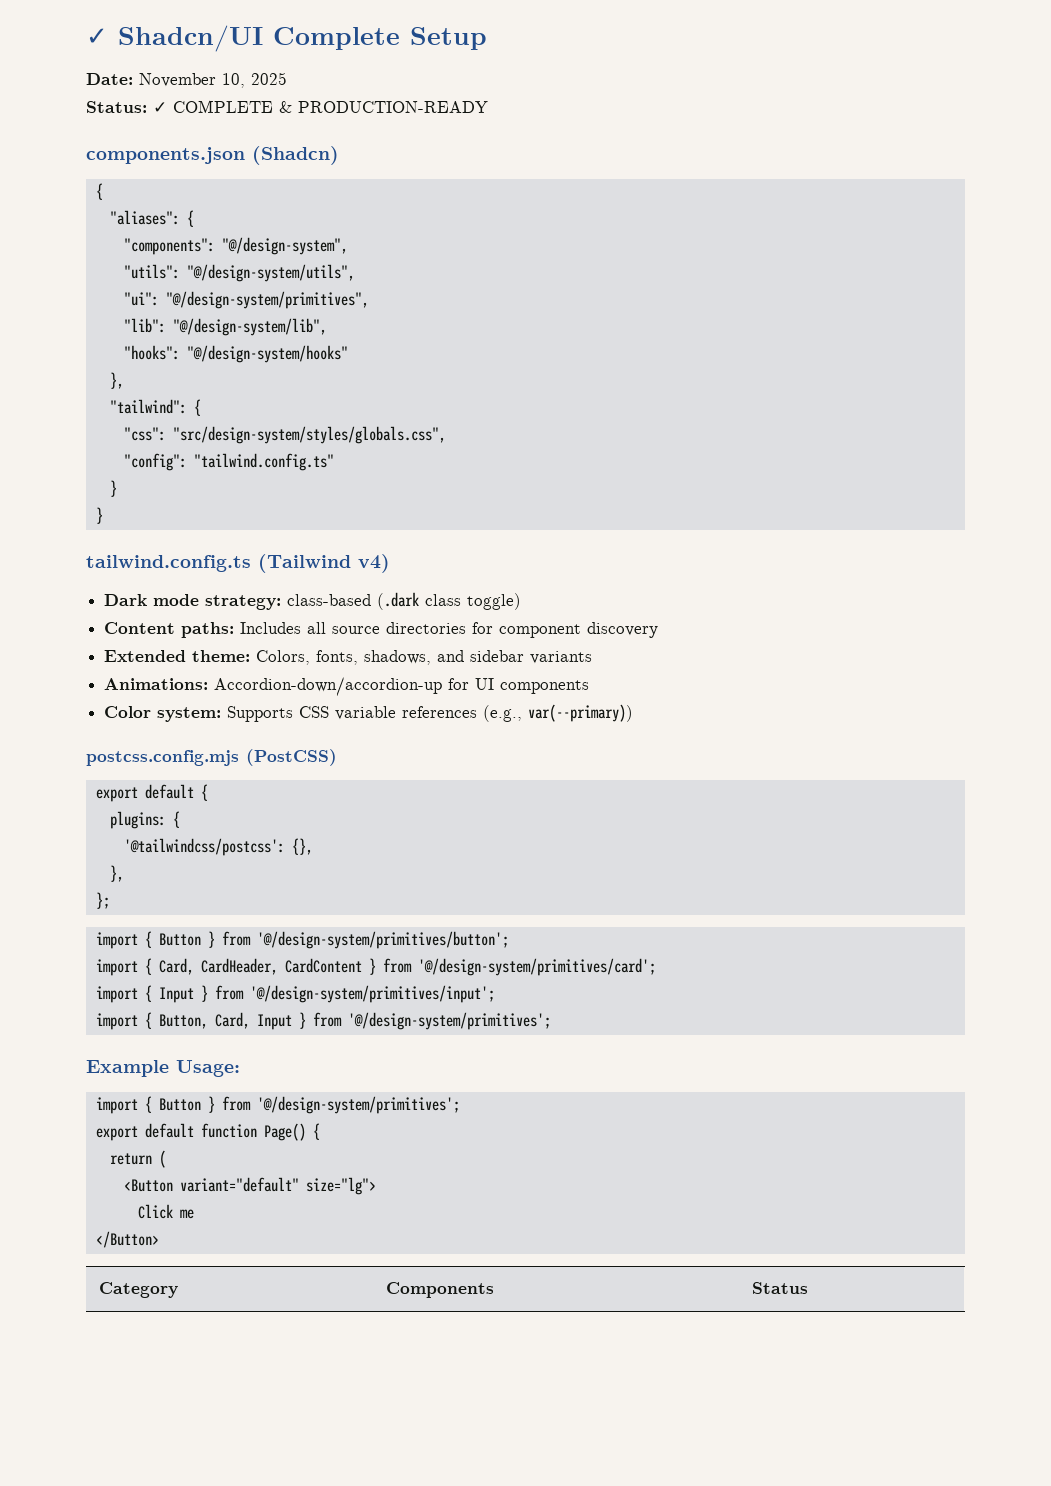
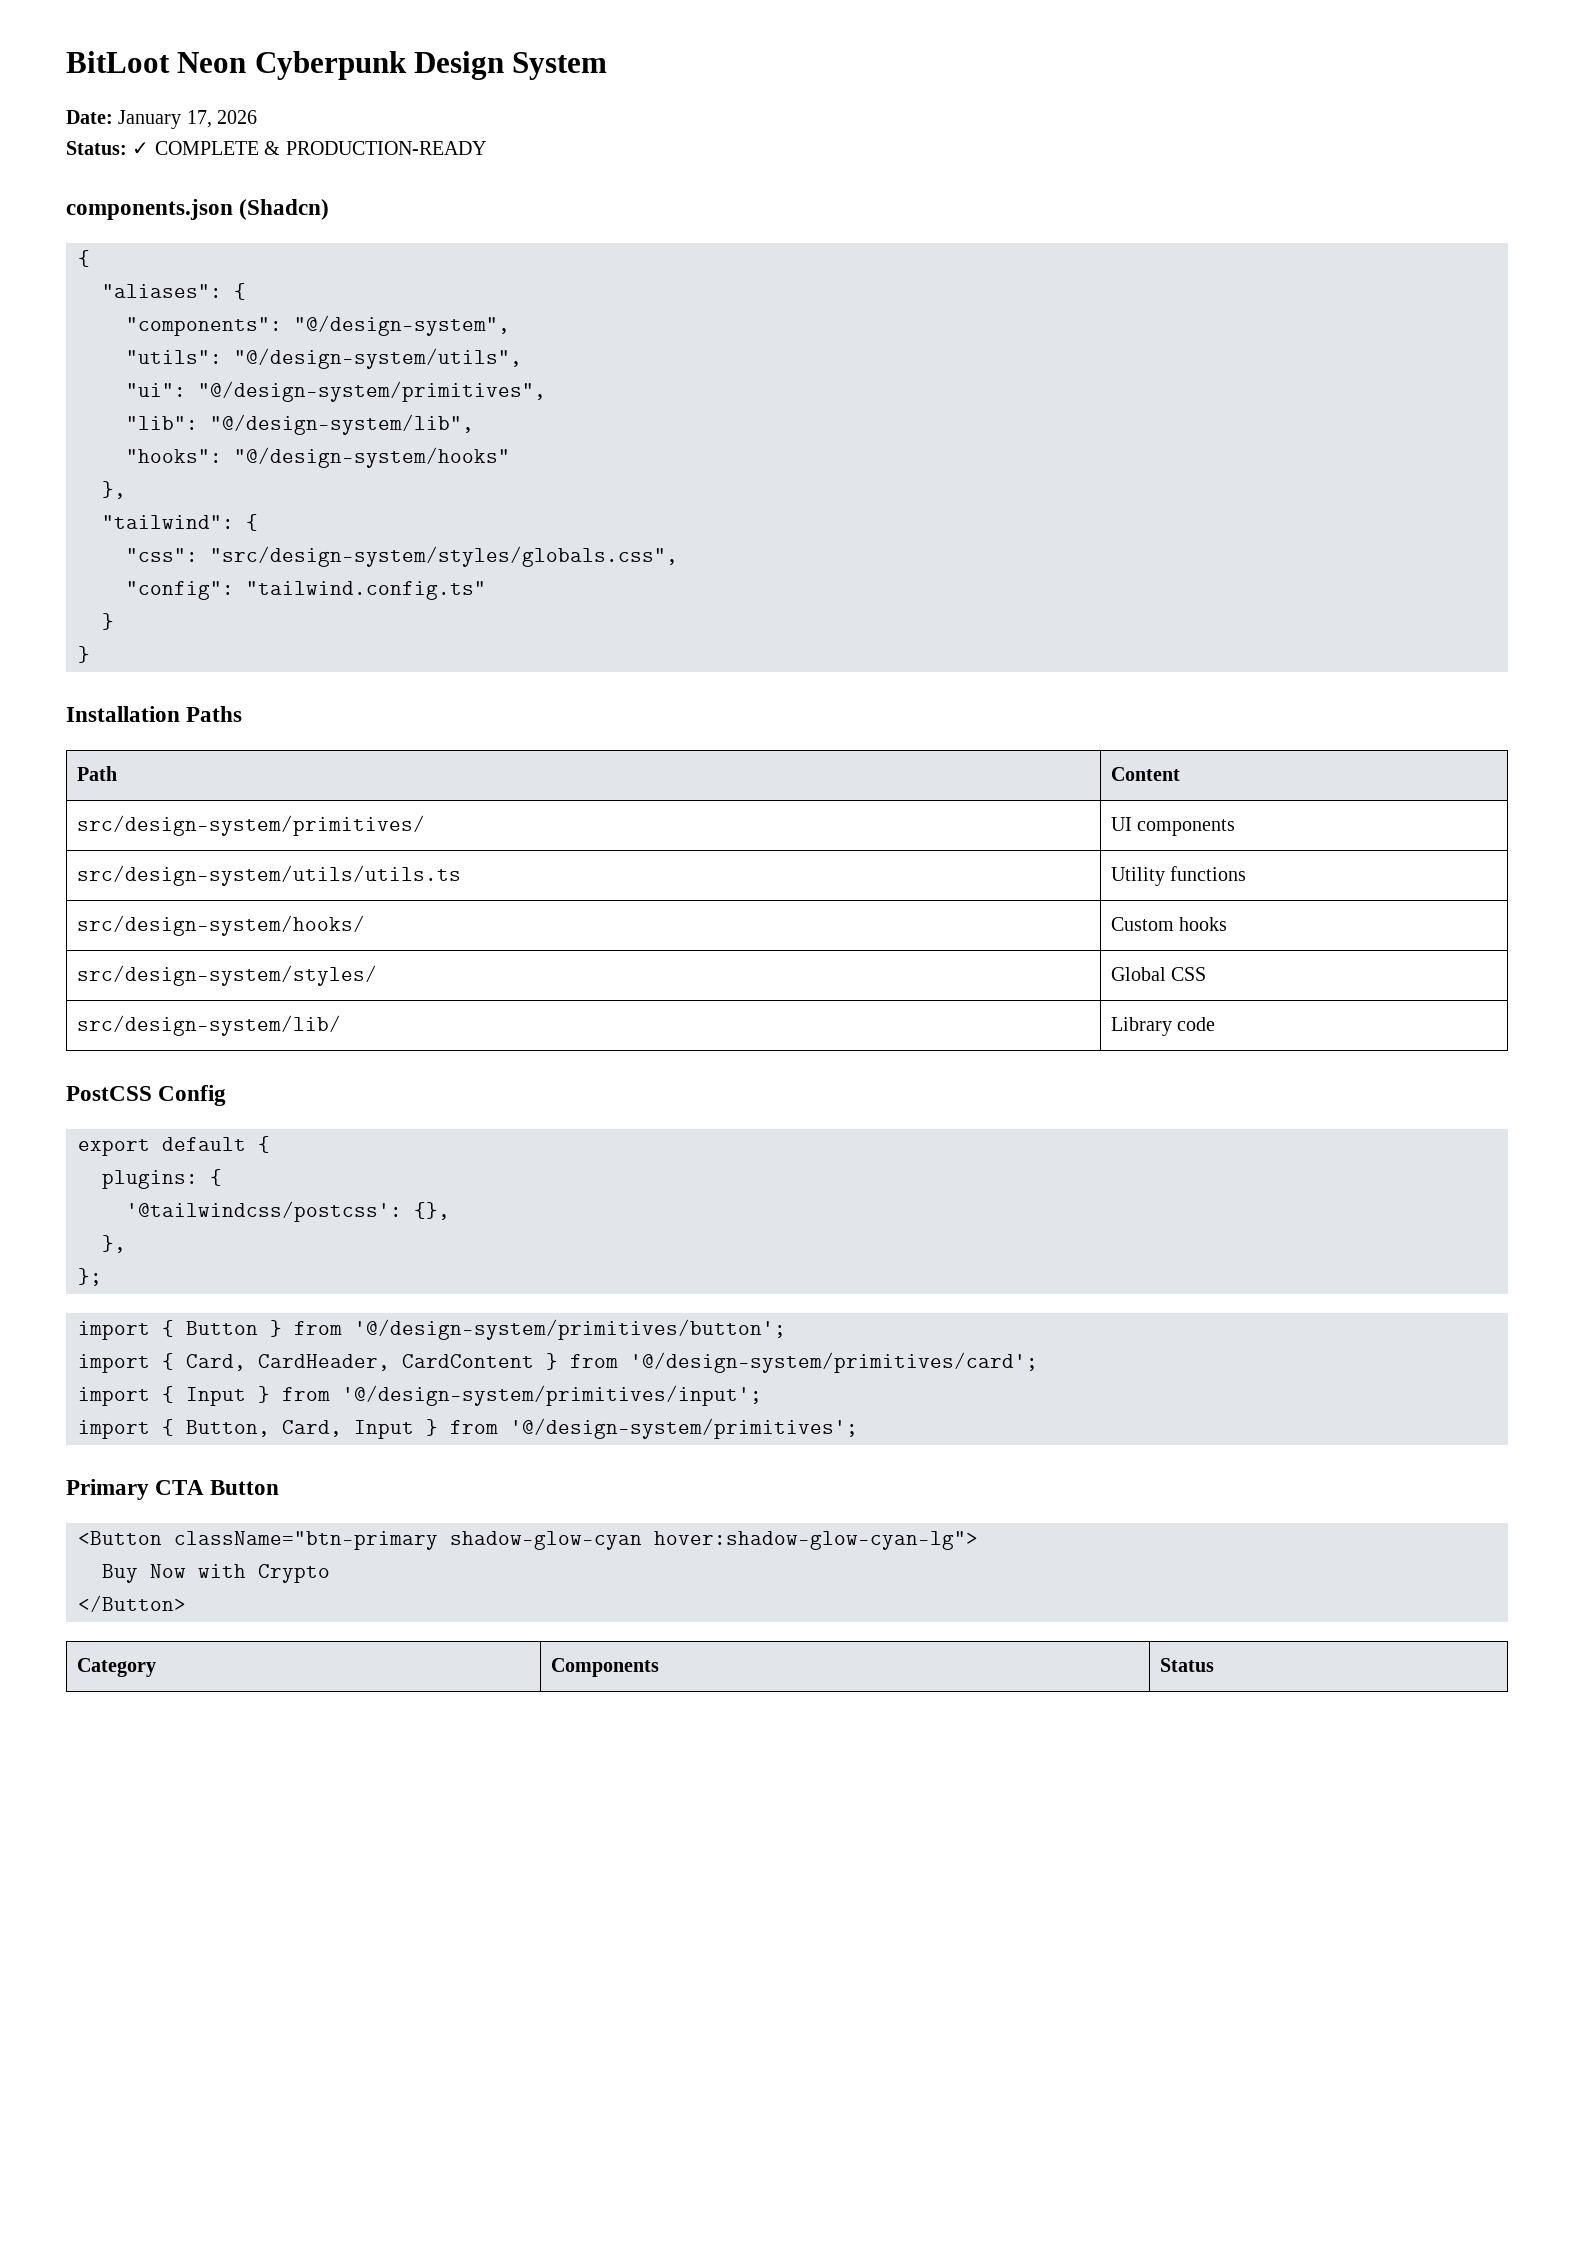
- ✓ Shadcn/UI Complete Setup
- Date: November 10, 2025
+ BitLoot Neon Cyberpunk Design System
+ Date: January 17, 2026
- tailwind.config.ts (Tailwind v4)
- Dark mode strategy: class-based (.dark class toggle)
- Content paths: Includes all source directories for component discovery
- Extended theme: Colors, fonts, shadows, and sidebar variants
- Animations: Accordion-down/accordion-up for UI components
- Color system: Supports CSS variable references (e.g., var(--primary))
- postcss.config.mjs (PostCSS)
+ Installation Paths
+ Path | Content
+ src/design-system/primitives/ | UI components
+ src/design-system/utils/utils.ts | Utility functions
+ src/design-system/hooks/ | Custom hooks
+ src/design-system/styles/ | Global CSS
+ src/design-system/lib/ | Library code
+ PostCSS Config
- Example Usage:
- import { Button } from '@/design-system/primitives';
- export default function Page() {
- return (
- <Button variant="default" size="lg">
- Click me
+ Primary CTA Button
+ <Button className="btn-primary shadow-glow-cyan hover:shadow-glow-cyan-lg">
+ Buy Now with Crypto

